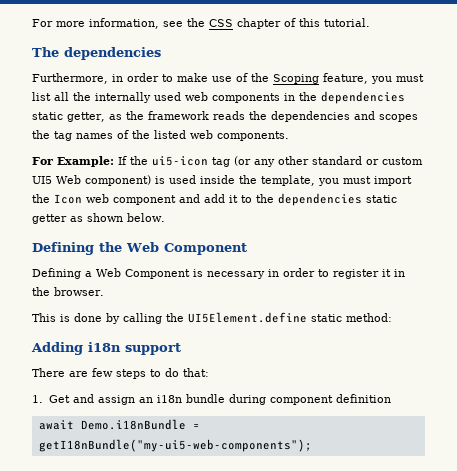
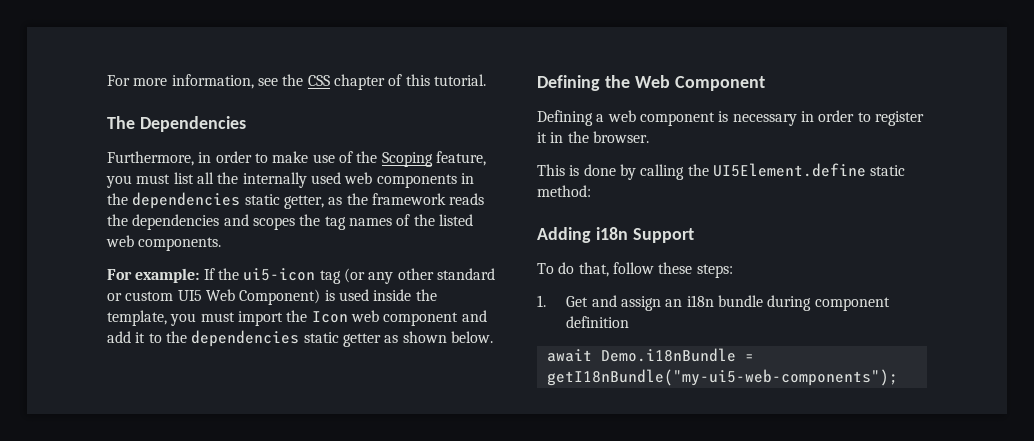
- The dependencies
+ The Dependencies
- For Example: If the ui5-icon tag (or any other standard or custom UI5 Web component) is used inside the template, you must import the Icon web component and add it to the dependencies static getter as shown below.
+ For example: If the ui5-icon tag (or any other standard or custom UI5 Web Component) is used inside the template, you must import the Icon web component and add it to the dependencies static getter as shown below.
- Defining a Web Component is necessary in order to register it in the browser.
+ Defining a web component is necessary in order to register it in the browser.
- Adding i18n support
- There are few steps to do that:
+ Adding i18n Support
+ To do that, follow these steps:

